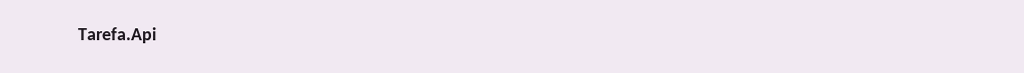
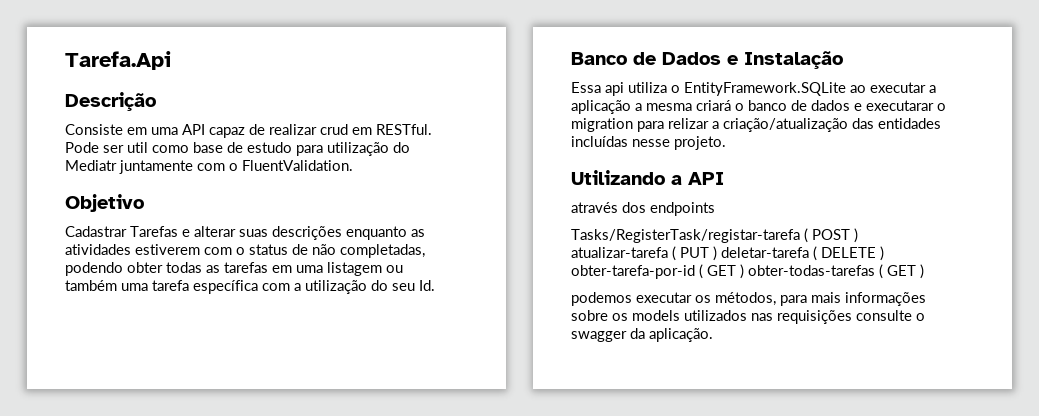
+ Descrição
+ Consiste em uma API capaz de realizar crud em RESTful. Pode ser util como base de estudo para utilização do Mediatr juntamente com o FluentValidation.
+ Objetivo
+ Cadastrar Tarefas e alterar suas descrições enquanto as atividades estiverem com o status de não completadas, podendo obter todas as tarefas em uma listagem ou também uma tarefa específica com a utilização do seu Id.
+ Banco de Dados e Instalação
+ Essa api utiliza o EntityFramework.SQLite ao executar a aplicação a mesma criará o banco de dados e executarar o migration para relizar a criação/atualização das entidades incluídas nesse projeto.
+ Utilizando a API
+ através dos endpoints
+ Tasks/RegisterTask/registar-tarefa ( POST ) atualizar-tarefa ( PUT ) deletar-tarefa ( DELETE ) obter-tarefa-por-id ( GET ) obter-todas-tarefas ( GET )
+ podemos executar os métodos, para mais informações sobre os models utilizados nas requisições consulte o swagger da aplicação.

